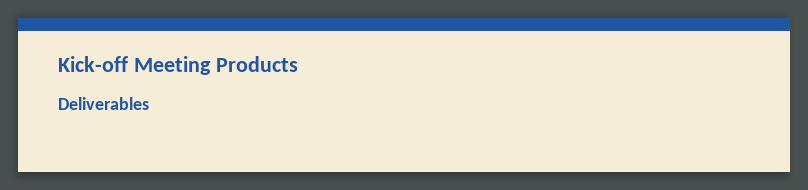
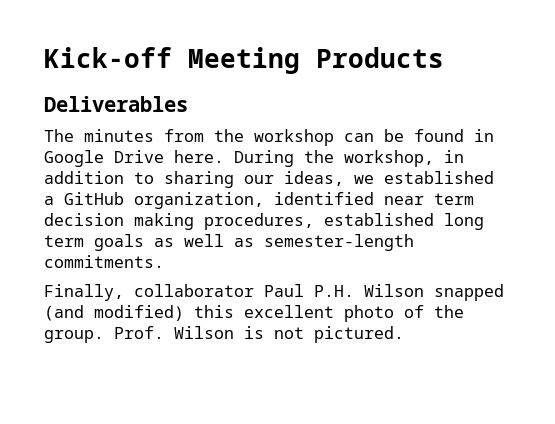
+ The minutes from the workshop can be found in Google Drive here. During the workshop, in addition to sharing our ideas, we established a GitHub organization, identified near term decision making procedures, established long term goals as well as semester-length commitments.
+ Finally, collaborator Paul P.H. Wilson snapped (and modified) this excellent photo of the group. Prof. Wilson is not pictured.

